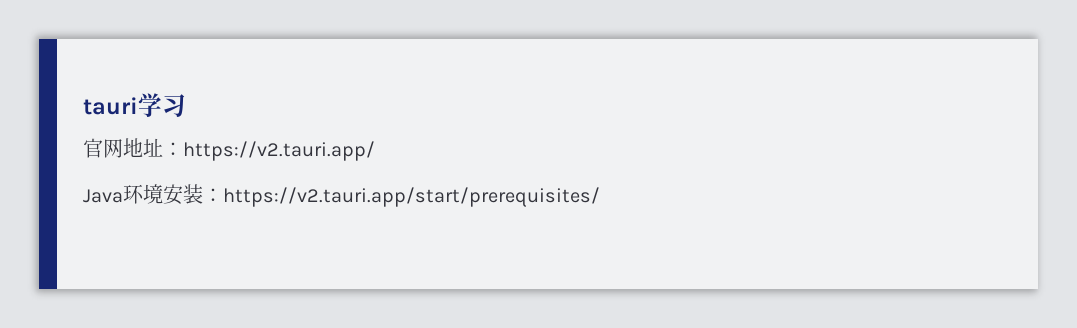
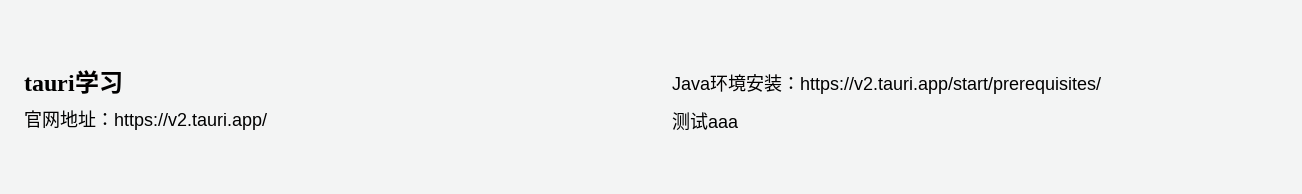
+ 测试aaa

